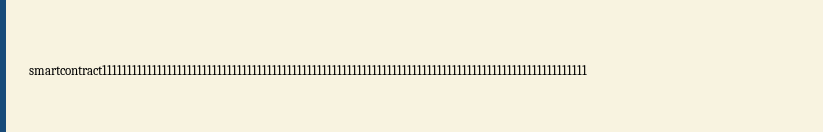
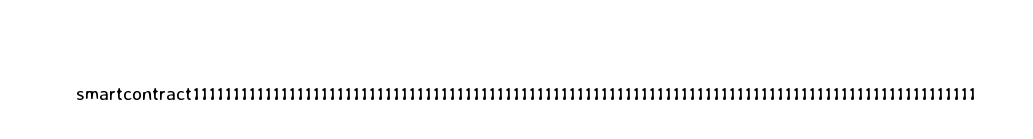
- smartcontract1111111111111111111111111111111111111111111111111111111111111111111111111111111111111111111111111
+ smartcontract11111111111111111111111111111111111111111111111111111111111111111111111111111111111111111111111111

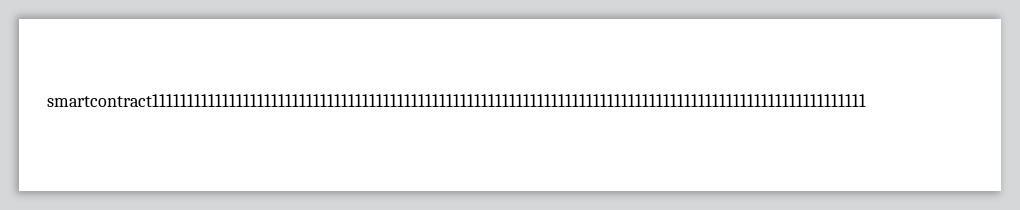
- smartcontract11111111111111111111111111111111111111111111111111111111111111111111111111111111111111111111111111
+ smartcontract111111111111111111111111111111111111111111111111111111111111111111111111111111111111111111111111111111

